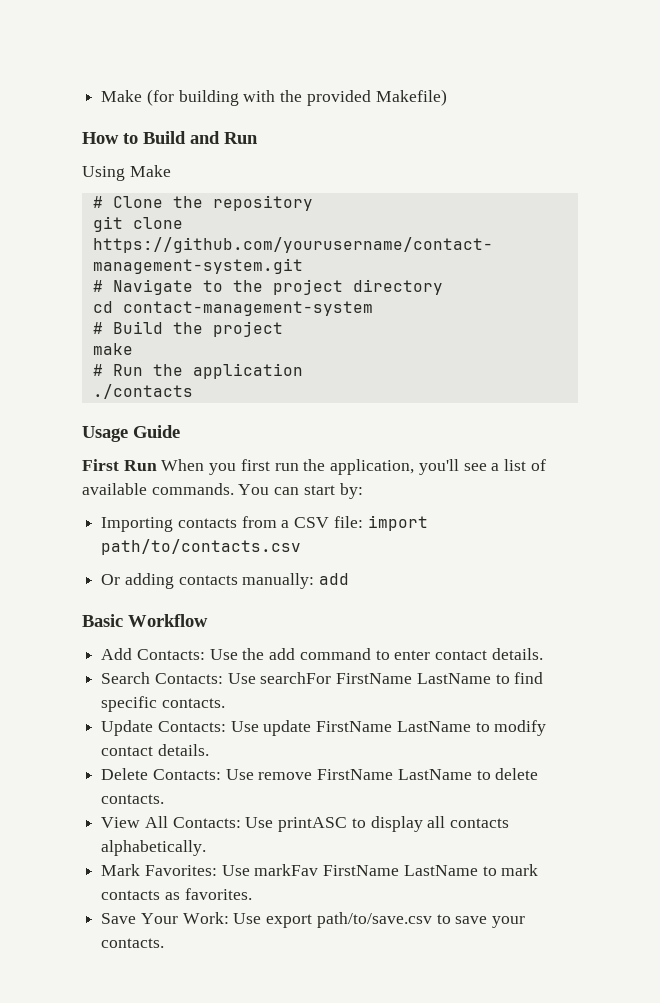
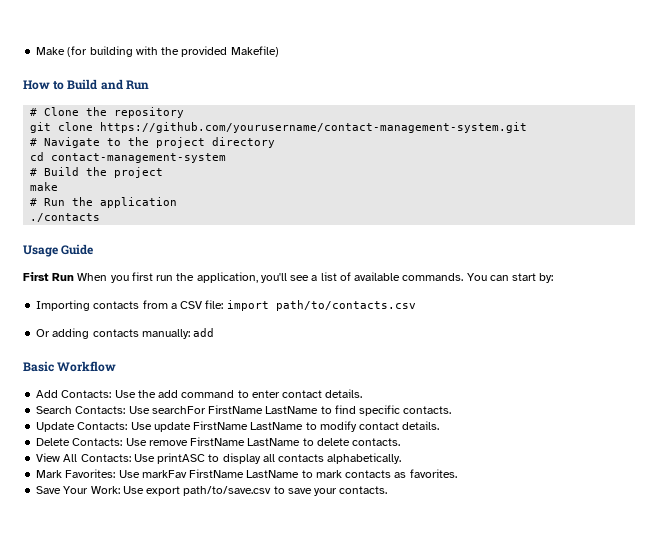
- Using Make

